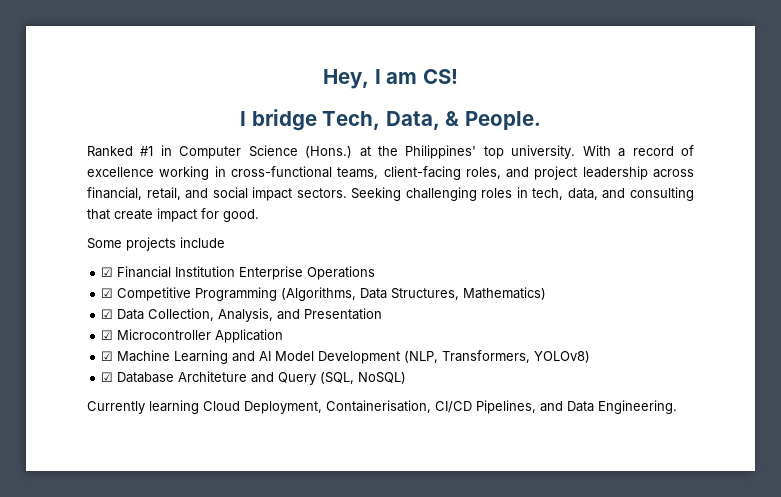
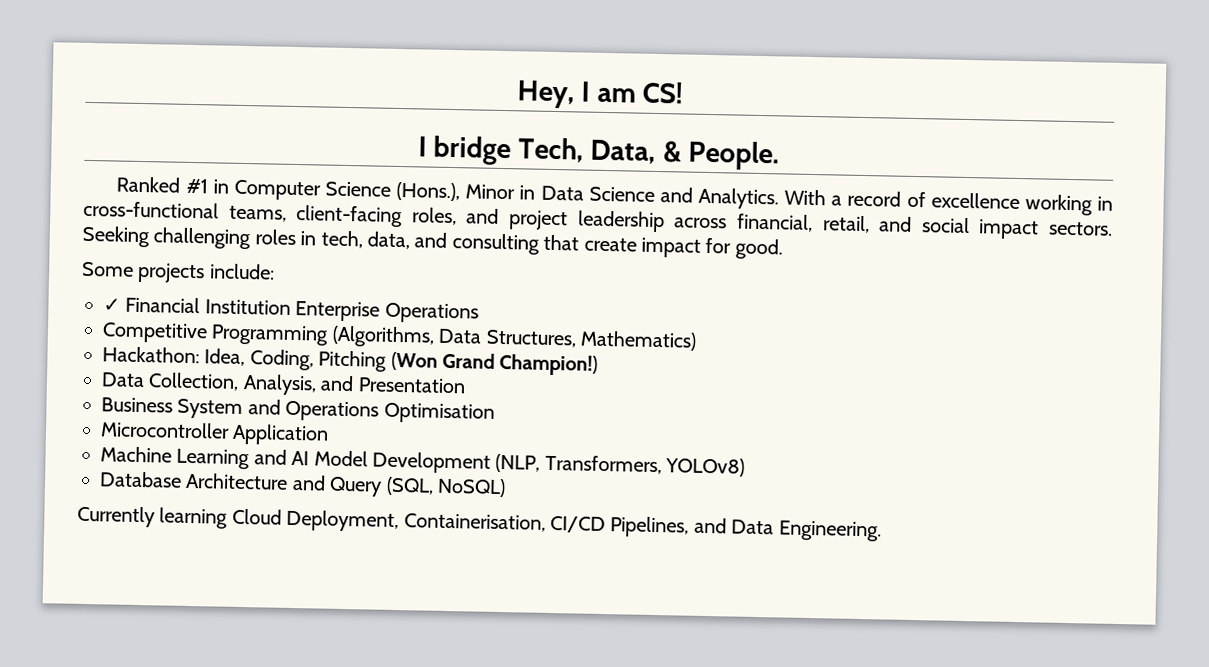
- Ranked #1 in Computer Science (Hons.) at the Philippines' top university.
+ Ranked #1 in Computer Science (Hons.), Minor in Data Science and Analytics.
- Some projects include
- ☑ Financial Institution Enterprise Operations
+ Some projects include:
+ ✓ Financial Institution Enterprise Operations
- ☑ Competitive Programming (Algorithms, Data Structures, Mathematics)
+ Competitive Programming (Algorithms, Data Structures, Mathematics)
- ☑ Data Collection, Analysis, and Presentation
+ Hackathon: Idea, Coding, Pitching (Won Grand Champion!)
+ Data Collection, Analysis, and Presentation
- ☑ Microcontroller Application
+ Business System and Operations Optimisation
+ Microcontroller Application
- ☑ Machine Learning and AI Model Development (NLP, Transformers, YOLOv8)
+ Machine Learning and AI Model Development (NLP, Transformers, YOLOv8)
- ☑ Database Architeture and Query (SQL, NoSQL)
+ Database Architecture and Query (SQL, NoSQL)

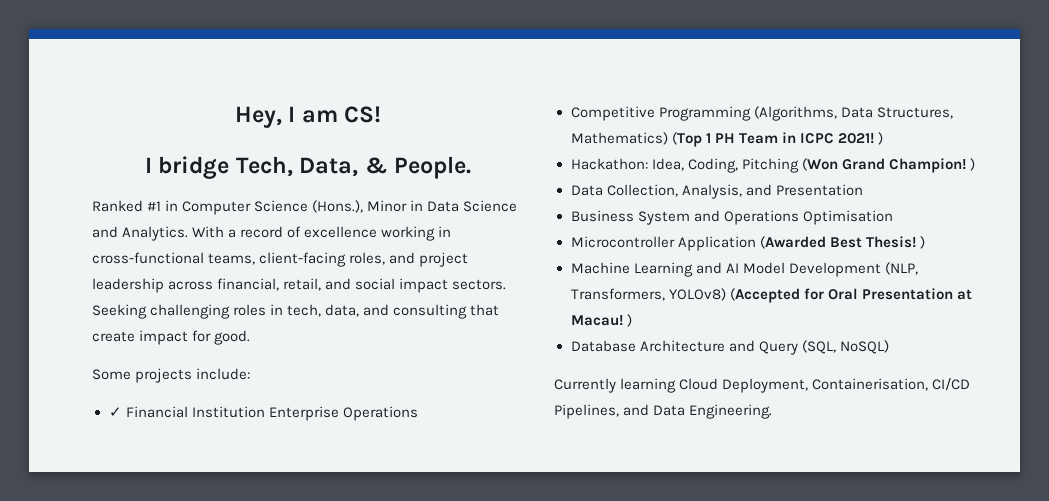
- Competitive Programming (Algorithms, Data Structures, Mathematics)
+ Competitive Programming (Algorithms, Data Structures, Mathematics) (Top 1 PH Team in ICPC 2021! )
- Hackathon: Idea, Coding, Pitching (Won Grand Champion!)
+ Hackathon: Idea, Coding, Pitching (Won Grand Champion! )
- Microcontroller Application
+ Microcontroller Application (Awarded Best Thesis! )
- Machine Learning and AI Model Development (NLP, Transformers, YOLOv8)
+ Machine Learning and AI Model Development (NLP, Transformers, YOLOv8) (Accepted for Oral Presentation at Macau! )

